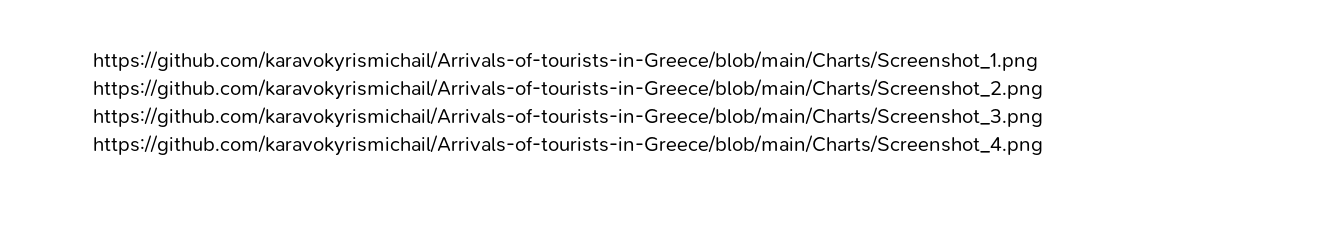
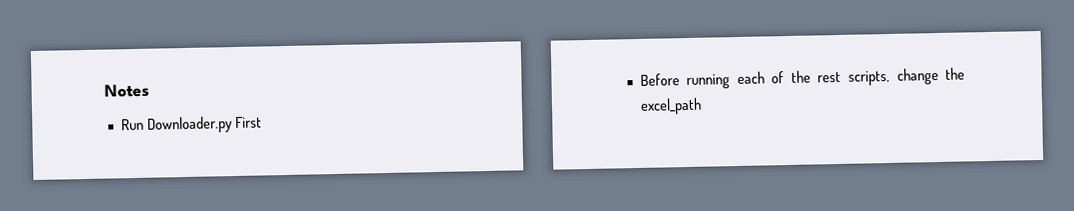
- https://github.com/karavokyrismichail/Arrivals-of-tourists-in-Greece/blob/main/Charts/Screenshot_1.png https://github.com/karavokyrismichail/Arrivals-of-tourists-in-Greece/blob/main/Charts/Screenshot_2.png https://github.com/karavokyrismichail/Arrivals-of-tourists-in-Greece/blob/main/Charts/Screenshot_3.png https://github.com/karavokyrismichail/Arrivals-of-tourists-in-Greece/blob/main/Charts/Screenshot_4.png
+ Notes
+ Run Downloader.py First
+ Before running each of the rest scripts, change the excel_path

